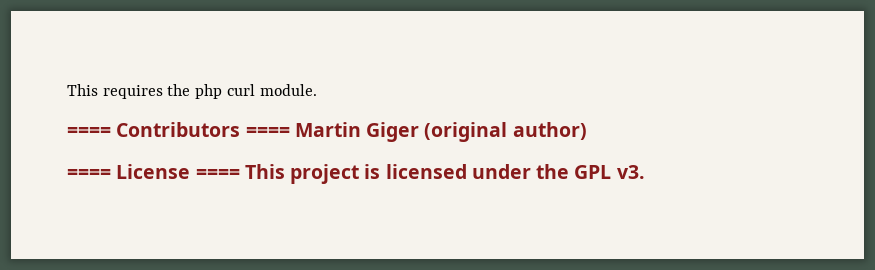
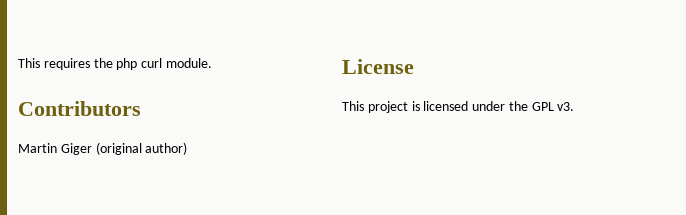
- ==== Contributors ==== Martin Giger (original author)
+ Contributors
+ Martin Giger (original author)
- ==== License ==== This project is licensed under the GPL v3.
+ License
+ This project is licensed under the GPL v3.

